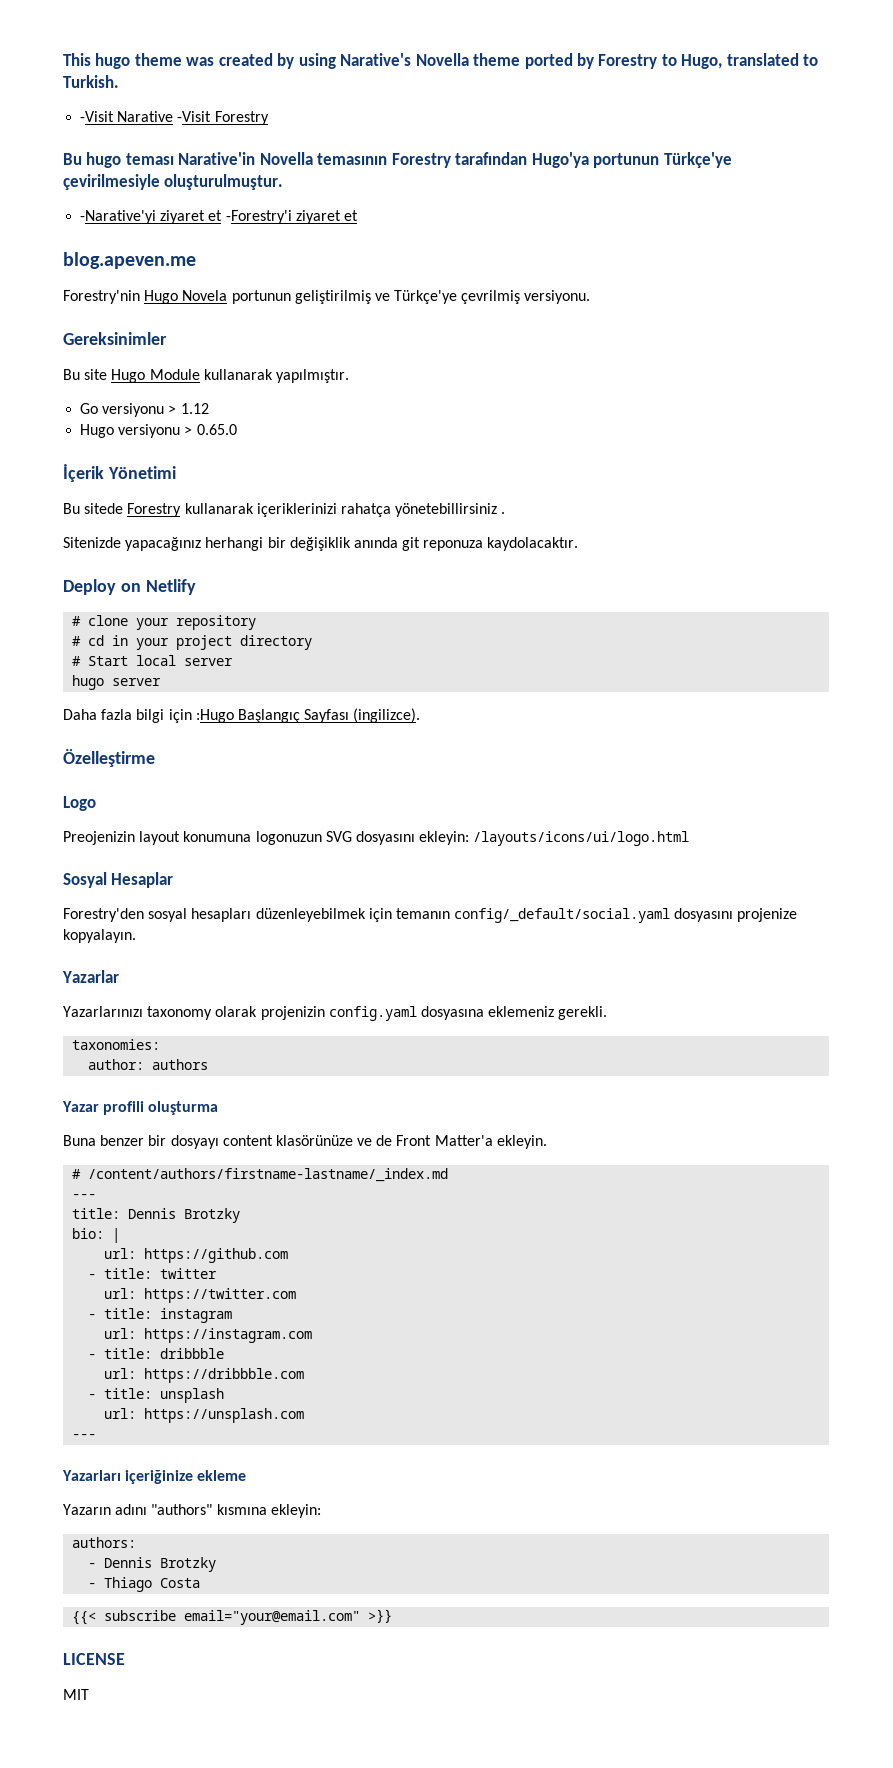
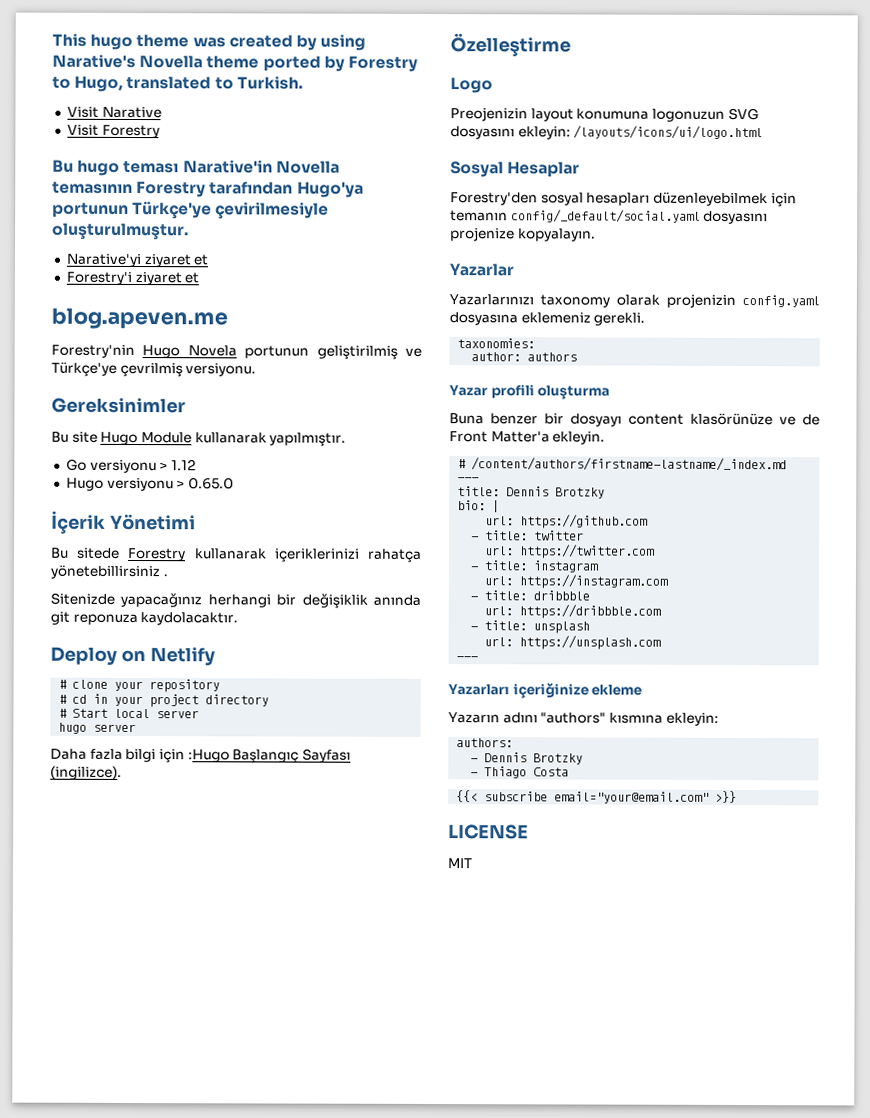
- -Visit Narative -Visit Forestry
+ Visit Narative
+ Visit Forestry
- -Narative'yi ziyaret et -Forestry'i ziyaret et
+ Narative'yi ziyaret et
+ Forestry'i ziyaret et

